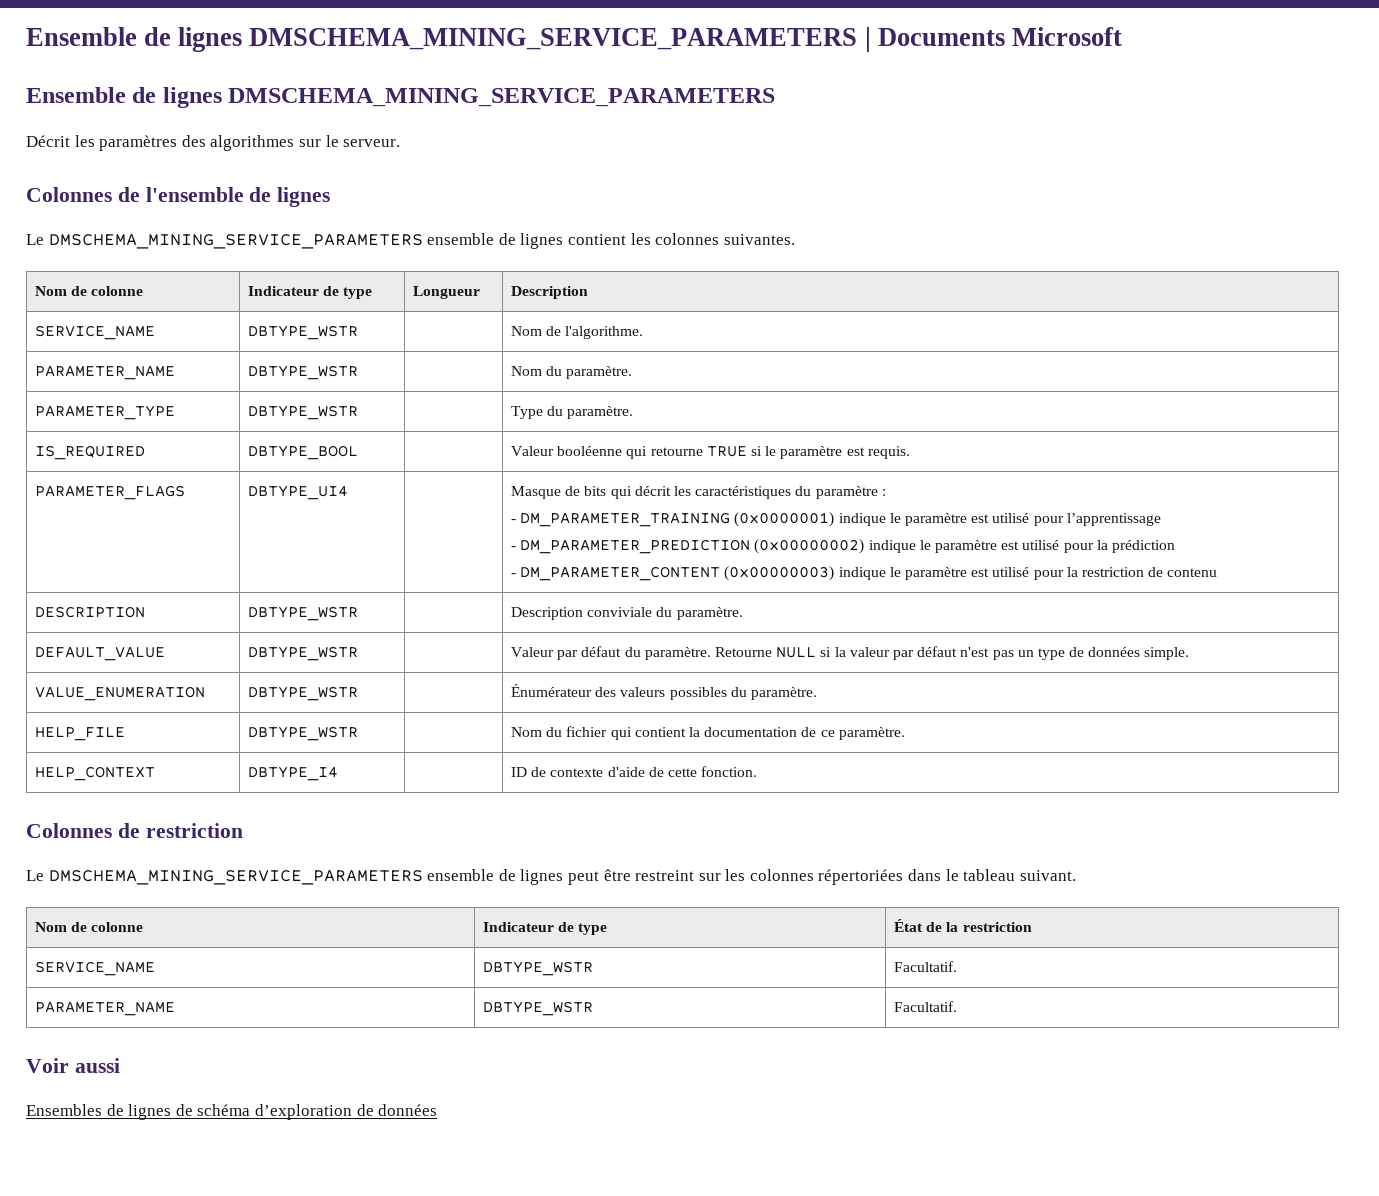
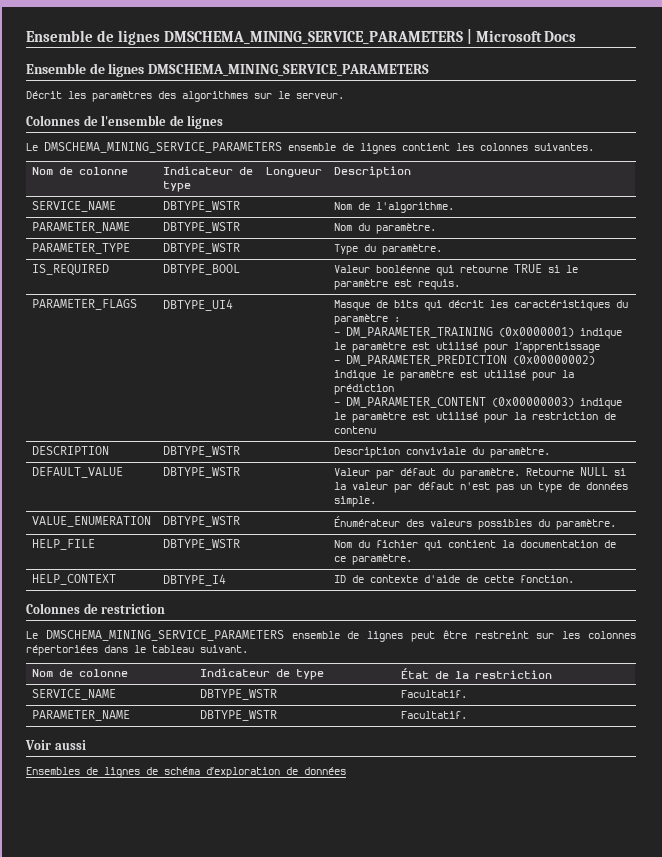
- Ensemble de lignes DMSCHEMA_MINING_SERVICE_PARAMETERS | Documents Microsoft
+ Ensemble de lignes DMSCHEMA_MINING_SERVICE_PARAMETERS | Microsoft Docs

